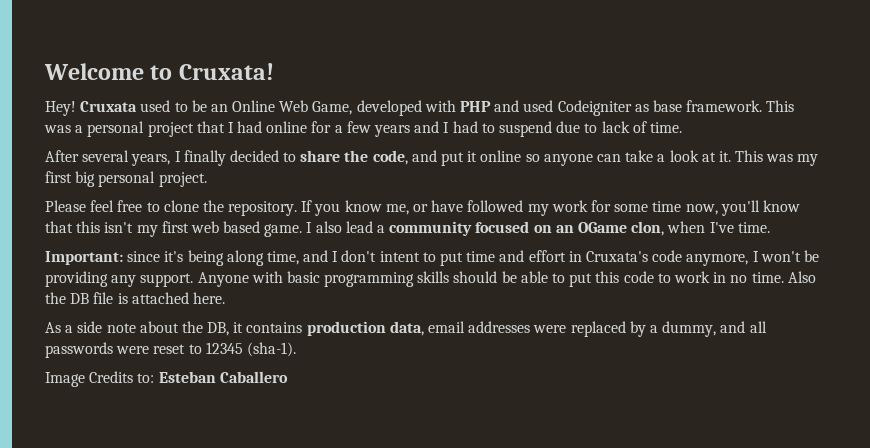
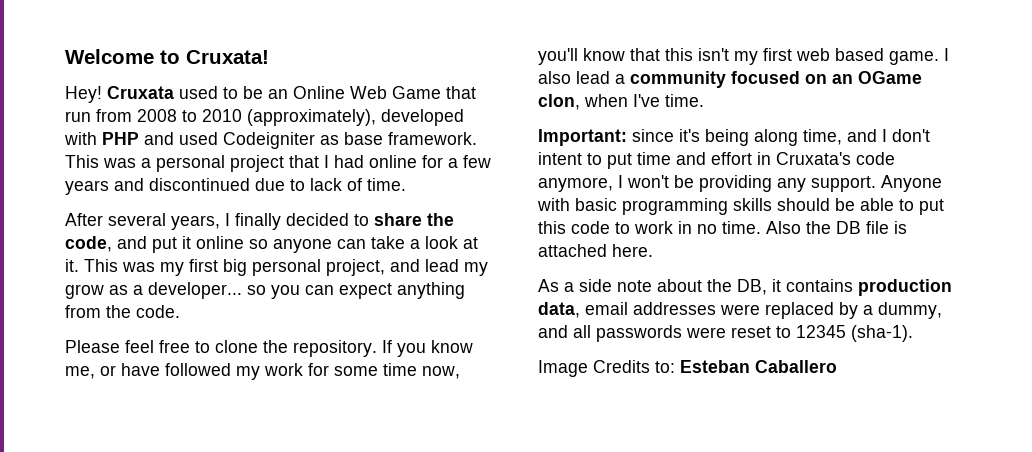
- Cruxata used to be an Online Web Game, developed with PHP and used Codeigniter as base framework.
+ Cruxata used to be an Online Web Game that run from 2008 to 2010 (approximately), developed with PHP and used Codeigniter as base framework.
- This was a personal project that I had online for a few years and I had to suspend due to lack of time.
+ This was a personal project that I had online for a few years and discontinued due to lack of time.
- This was my first big personal project.
+ This was my first big personal project, and lead my grow as a developer... so you can expect anything from the code.

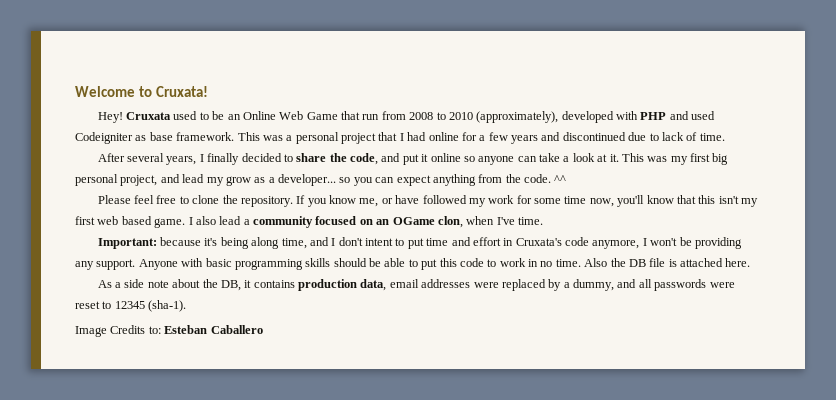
+ ^^
- Important: since it's being along time, and I don't intent to put time and effort in Cruxata's code anymore, I won't be providing any support.
+ Important: because it's being along time, and I don't intent to put time and effort in Cruxata's code anymore, I won't be providing any support.

